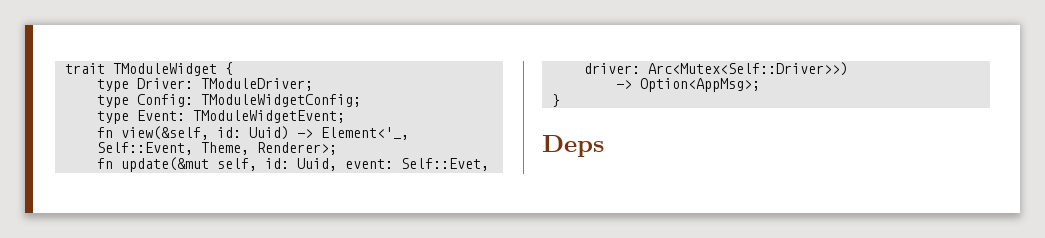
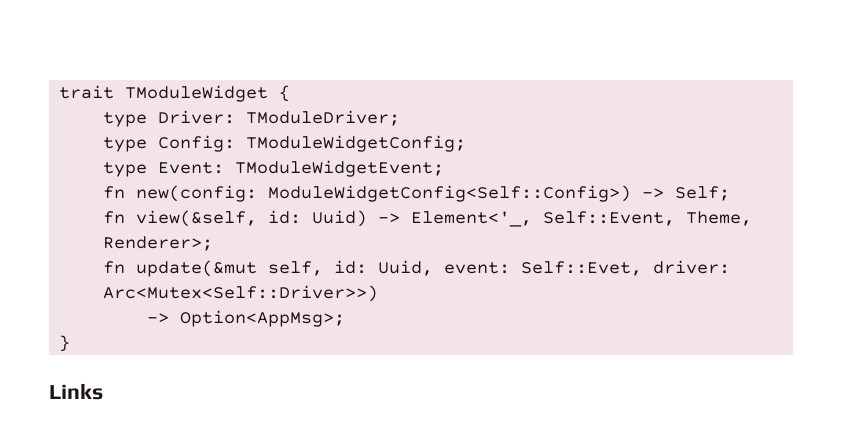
+ fn new(config: ModuleWidgetConfig<Self::Config>) -> Self;
- Deps
+ Links

